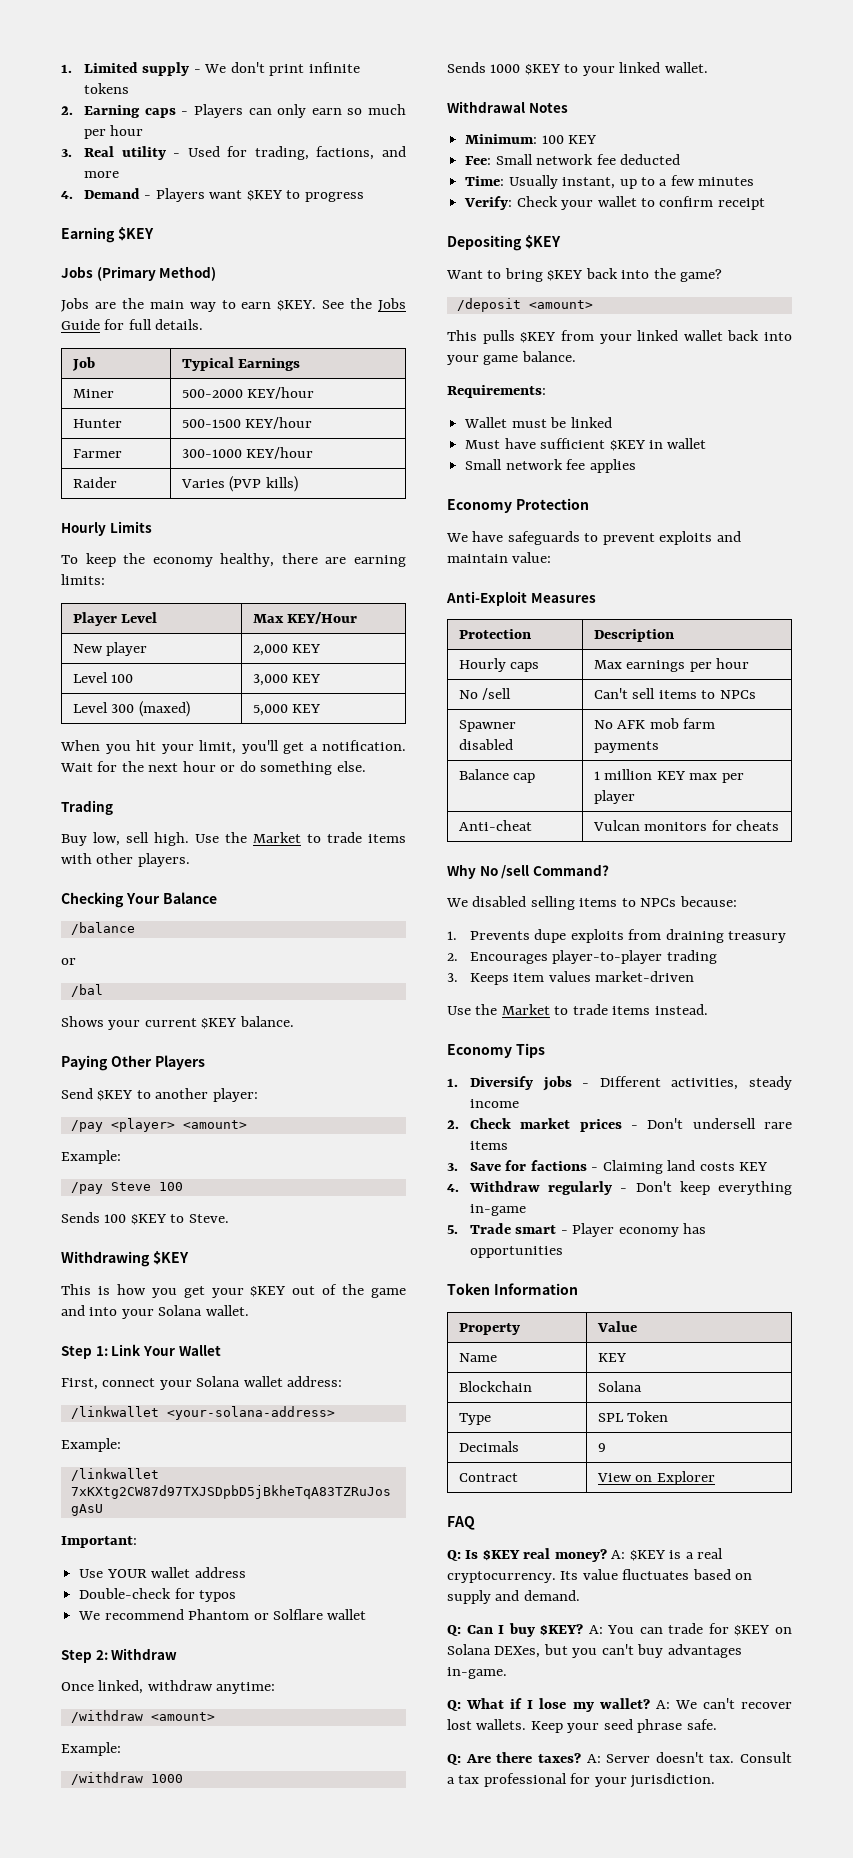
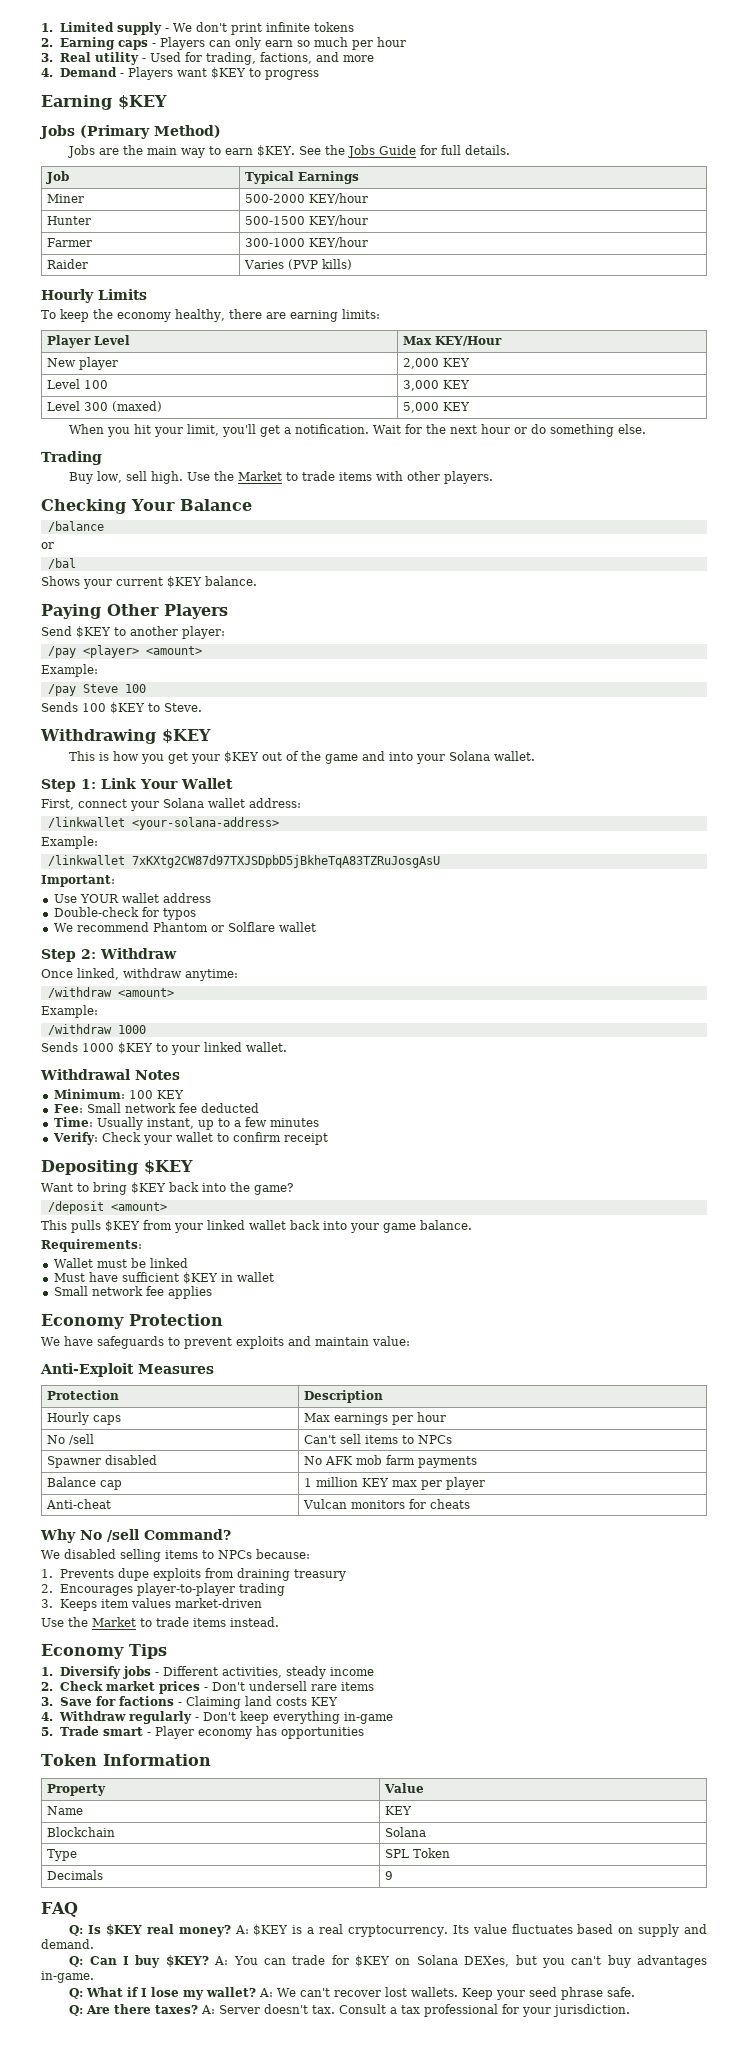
- Contract | View on Explorer

